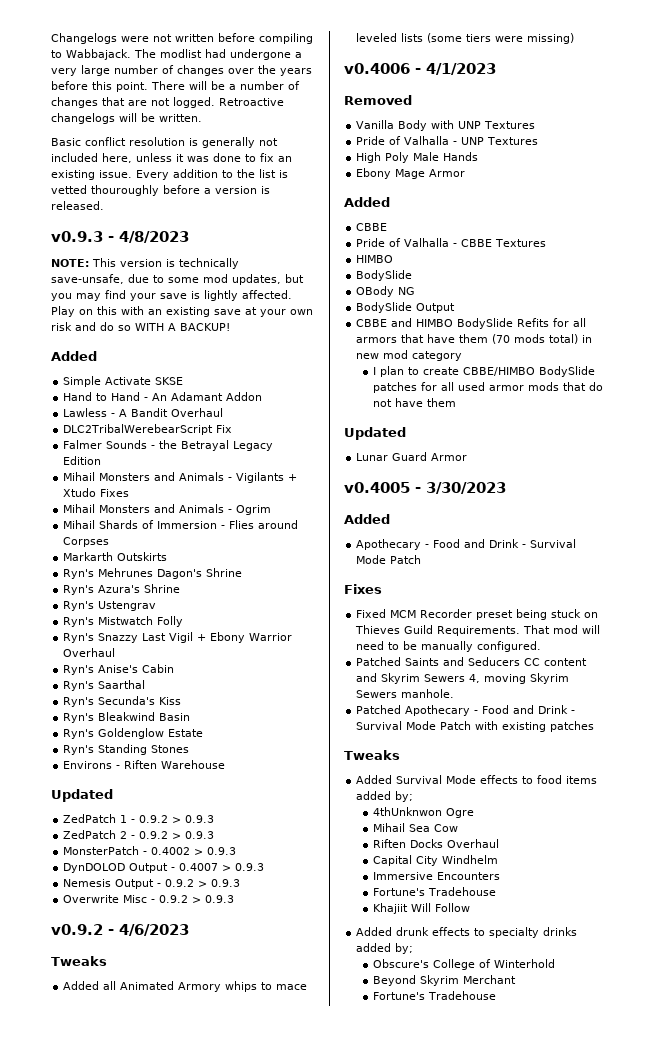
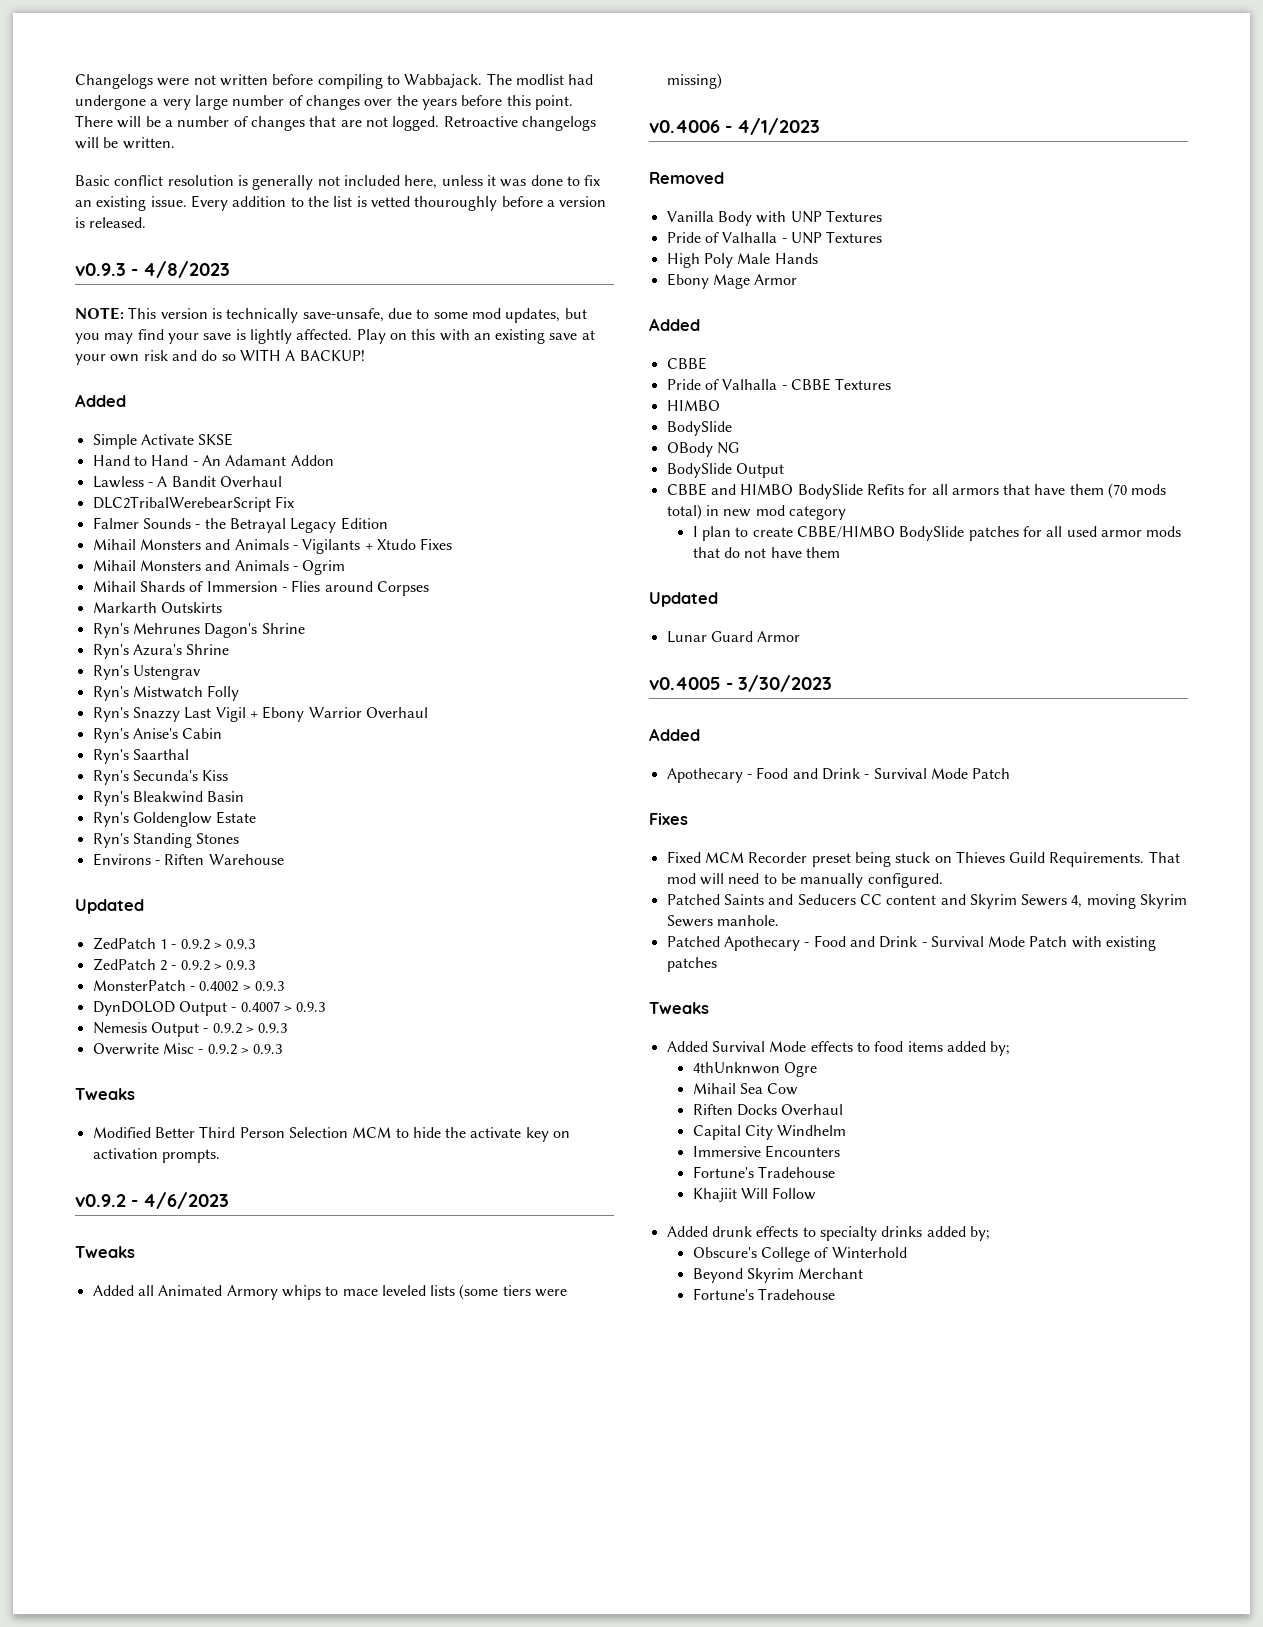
  Overwrite Misc - 0.9.2 > 0.9.3
+ Tweaks
+ Modified Better Third Person Selection MCM to hide the activate key on activation prompts.

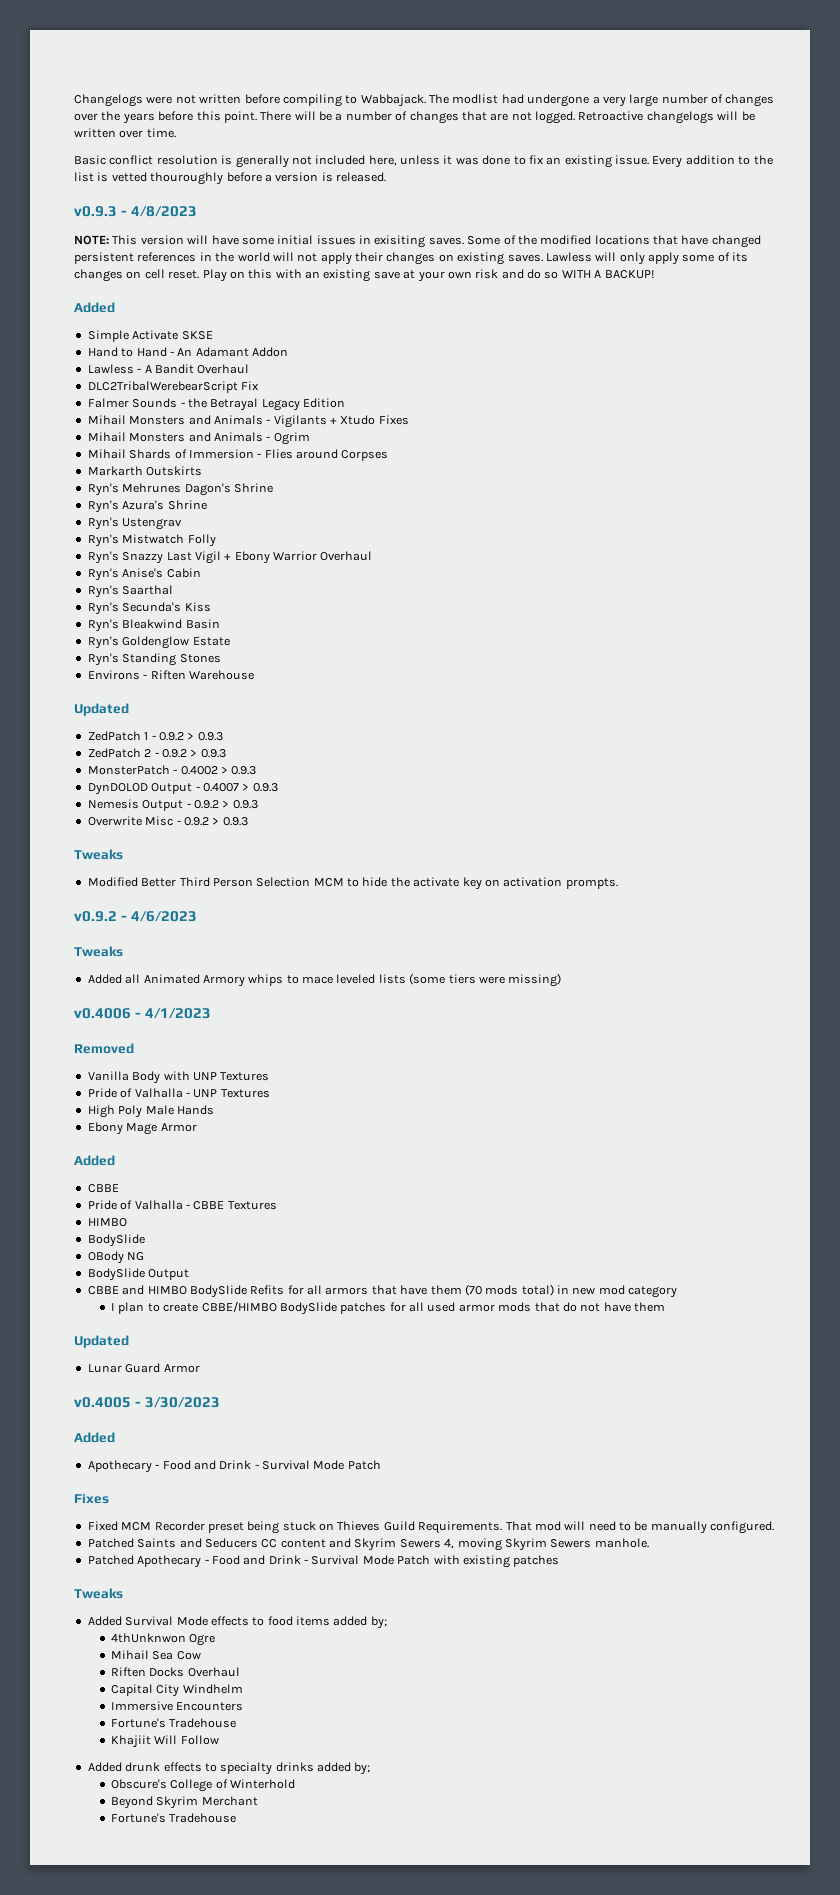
- Retroactive changelogs will be written.
+ Retroactive changelogs will be written over time.
- NOTE: This version is technically save-unsafe, due to some mod updates, but you may find your save is lightly affected.
+ NOTE: This version will have some initial issues in exisiting saves. Some of the modified locations that have changed persistent references in the world will not apply their changes on existing saves. Lawless will only apply some of its changes on cell reset.

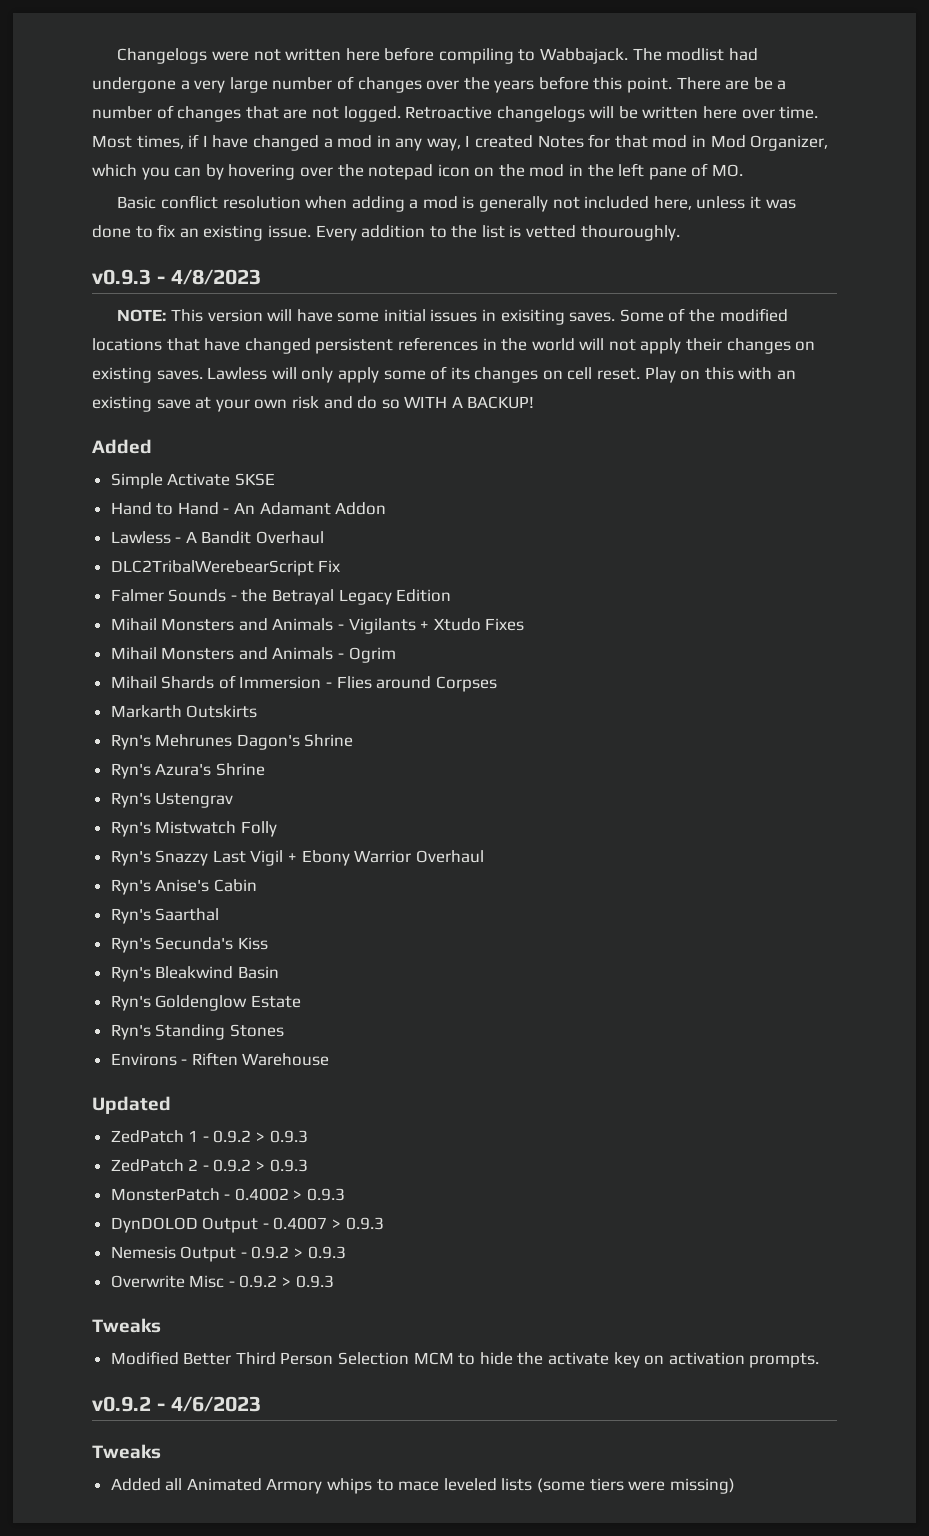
- Changelogs were not written before compiling to Wabbajack.
+ Changelogs were not written here before compiling to Wabbajack.
- There will be a number of changes that are not logged.
+ There are be a number of changes that are not logged.
- Retroactive changelogs will be written over time.
+ Retroactive changelogs will be written here over time. Most times, if I have changed a mod in any way, I created Notes for that mod in Mod Organizer, which you can by hovering over the notepad icon on the mod in the left pane of MO.
- Basic conflict resolution is generally not included here, unless it was done to fix an existing issue.
+ Basic conflict resolution when adding a mod is generally not included here, unless it was done to fix an existing issue.
- Every addition to the list is vetted thouroughly before a version is released.
+ Every addition to the list is vetted thouroughly.
- v0.4006 - 4/1/2023
- Removed
- Vanilla Body with UNP Textures
- Pride of Valhalla - UNP Textures
- High Poly Male Hands
- Ebony Mage Armor
- Added
- CBBE
- Pride of Valhalla - CBBE Textures
- HIMBO
- BodySlide
- OBody NG
- BodySlide Output
- CBBE and HIMBO BodySlide Refits for all armors that have them (70 mods total) in new mod category
- I plan to create CBBE/HIMBO BodySlide patches for all used armor mods that do not have them
- Updated
- Lunar Guard Armor
- v0.4005 - 3/30/2023
- Added
- Apothecary - Food and Drink - Survival Mode Patch
- Fixes
- Fixed MCM Recorder preset being stuck on Thieves Guild Requirements. That mod will need to be manually configured.
- Patched Saints and Seducers CC content and Skyrim Sewers 4, moving Skyrim Sewers manhole.
- Patched Apothecary - Food and Drink - Survival Mode Patch with existing patches
- Tweaks
- Added Survival Mode effects to food items added by;
- 4thUnknwon Ogre
- Mihail Sea Cow
- Riften Docks Overhaul
- Capital City Windhelm
- Immersive Encounters
- Fortune's Tradehouse
- Khajiit Will Follow
- Added drunk effects to specialty drinks added by;
- Obscure's College of Winterhold
- Beyond Skyrim Merchant
- Fortune's Tradehouse

